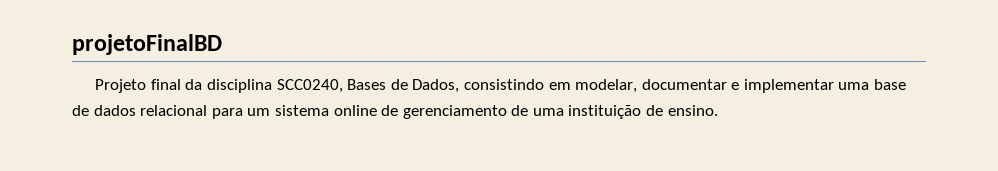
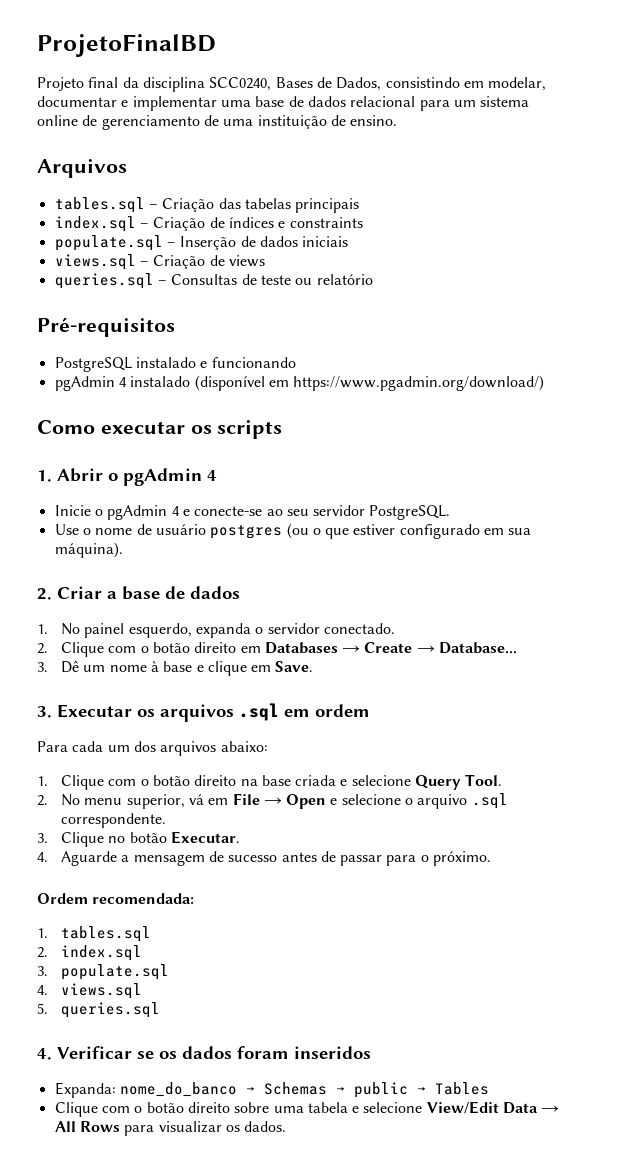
- projetoFinalBD
+ ProjetoFinalBD
+ Arquivos
+ tables.sql – Criação das tabelas principais
+ index.sql – Criação de índices e constraints
+ populate.sql – Inserção de dados iniciais
+ views.sql – Criação de views
+ queries.sql – Consultas de teste ou relatório
+ Pré-requisitos
+ PostgreSQL instalado e funcionando
+ pgAdmin 4 instalado (disponível em https://www.pgadmin.org/download/)
+ Como executar os scripts
+ 1. Abrir o pgAdmin 4
+ Inicie o pgAdmin 4 e conecte-se ao seu servidor PostgreSQL.
+ Use o nome de usuário postgres (ou o que estiver configurado em sua máquina).
+ 2. Criar a base de dados
+ 1. No painel esquerdo, expanda o servidor conectado.
+ 2. Clique com o botão direito em Databases → Create → Database...
+ 3. Dê um nome à base e clique em Save.
+ 3. Executar os arquivos .sql em ordem
+ Para cada um dos arquivos abaixo:
+ 1. Clique com o botão direito na base criada e selecione Query Tool.
+ 2. No menu superior, vá em File → Open e selecione o arquivo .sql correspondente.
+ 3. Clique no botão Executar.
+ 4. Aguarde a mensagem de sucesso antes de passar para o próximo.
+ Ordem recomendada:
+ 1. tables.sql
+ 2. index.sql
+ 3. populate.sql
+ 4. views.sql
+ 5. queries.sql
+ 4. Verificar se os dados foram inseridos
+ Expanda: nome_do_banco → Schemas → public → Tables
+ Clique com o botão direito sobre uma tabela e selecione View/Edit Data → All Rows para visualizar os dados.

